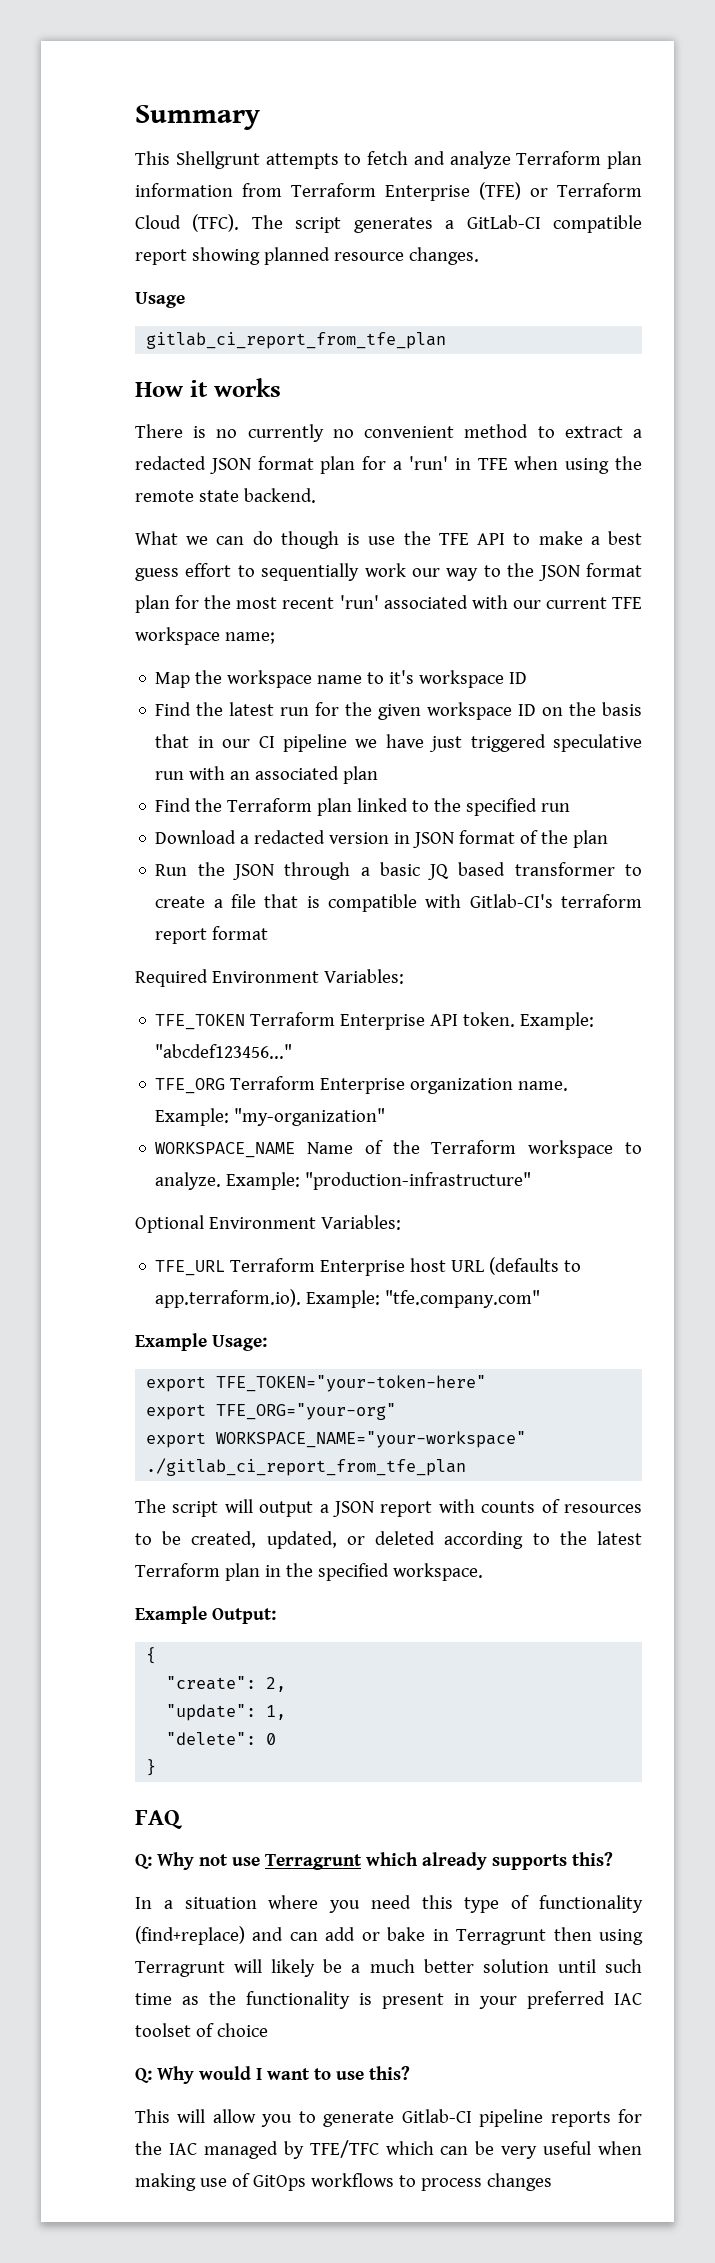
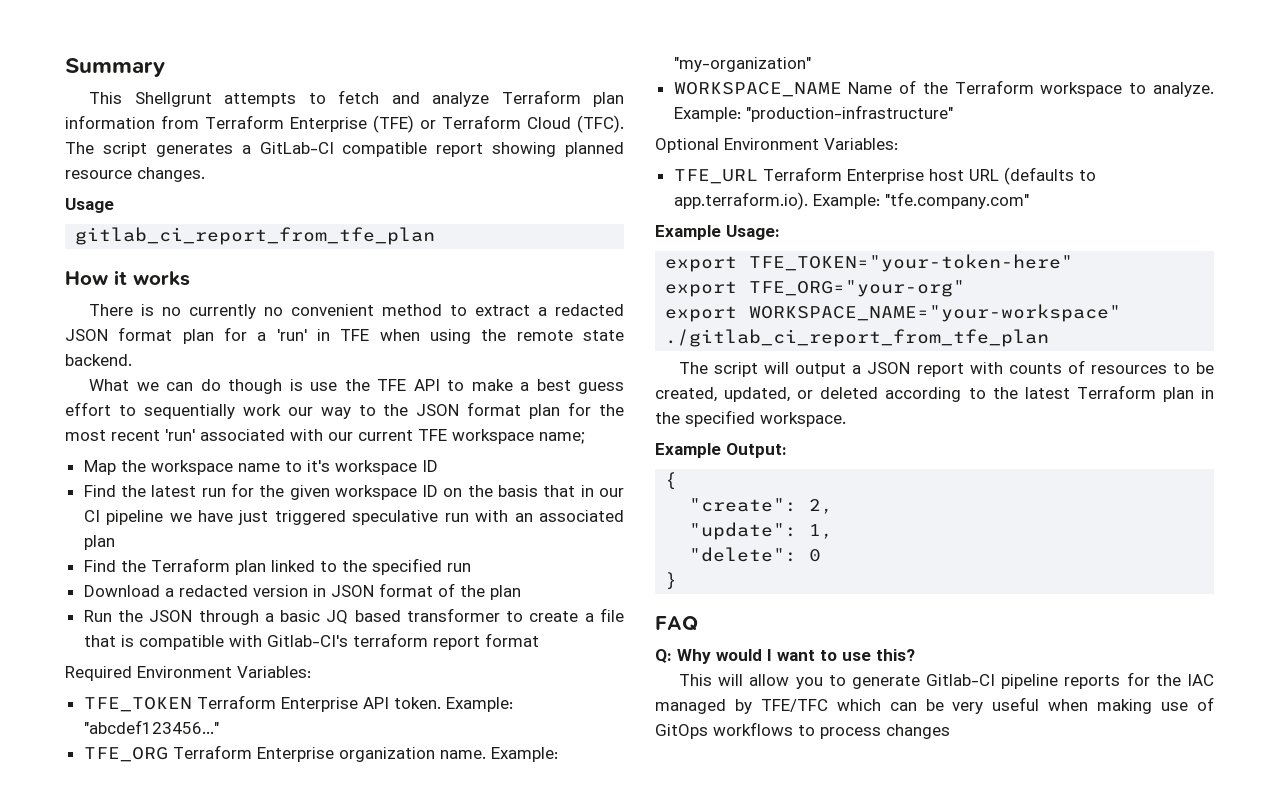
- Q: Why not use Terragrunt which already supports this?
- In a situation where you need this type of functionality (find+replace) and can add or bake in Terragrunt then using Terragrunt will likely be a much better solution until such time as the functionality is present in your preferred IAC toolset of choice

